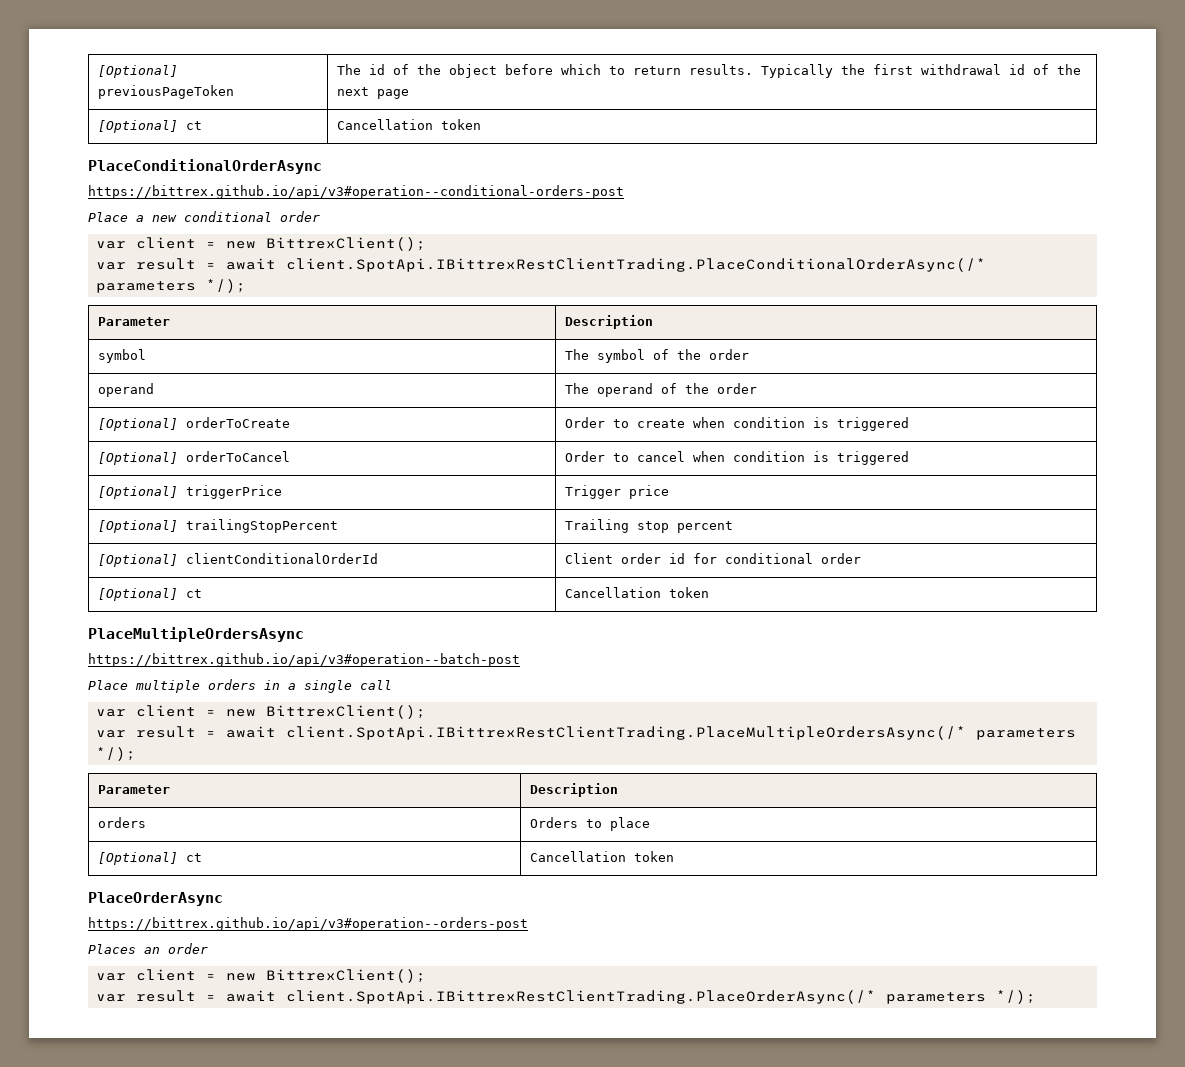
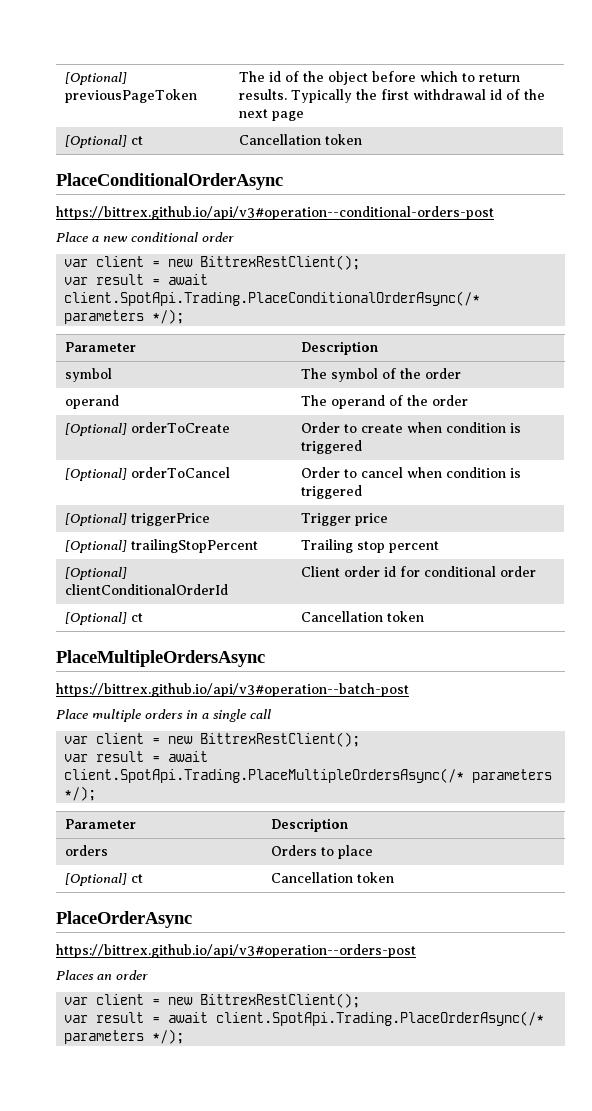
  Place a new conditional order
- var client = new BittrexClient();
- var result = await client.SpotApi.IBittrexRestClientTrading.PlaceConditionalOrderAsync(/* parameters */);
+ var client = new BittrexRestClient();
+ var result = await client.SpotApi.Trading.PlaceConditionalOrderAsync(/* parameters */);
  Place multiple orders in a single call
- var client = new BittrexClient();
- var result = await client.SpotApi.IBittrexRestClientTrading.PlaceMultipleOrdersAsync(/* parameters */);
+ var client = new BittrexRestClient();
+ var result = await client.SpotApi.Trading.PlaceMultipleOrdersAsync(/* parameters */);
  Places an order
- var client = new BittrexClient();
- var result = await client.SpotApi.IBittrexRestClientTrading.PlaceOrderAsync(/* parameters */);
+ var client = new BittrexRestClient();
+ var result = await client.SpotApi.Trading.PlaceOrderAsync(/* parameters */);

